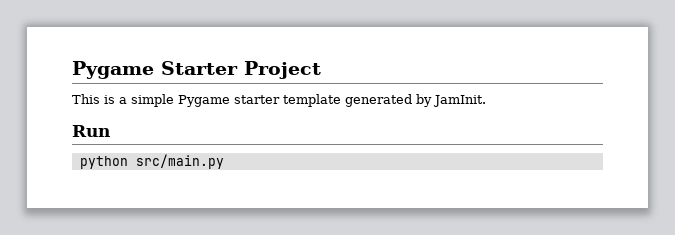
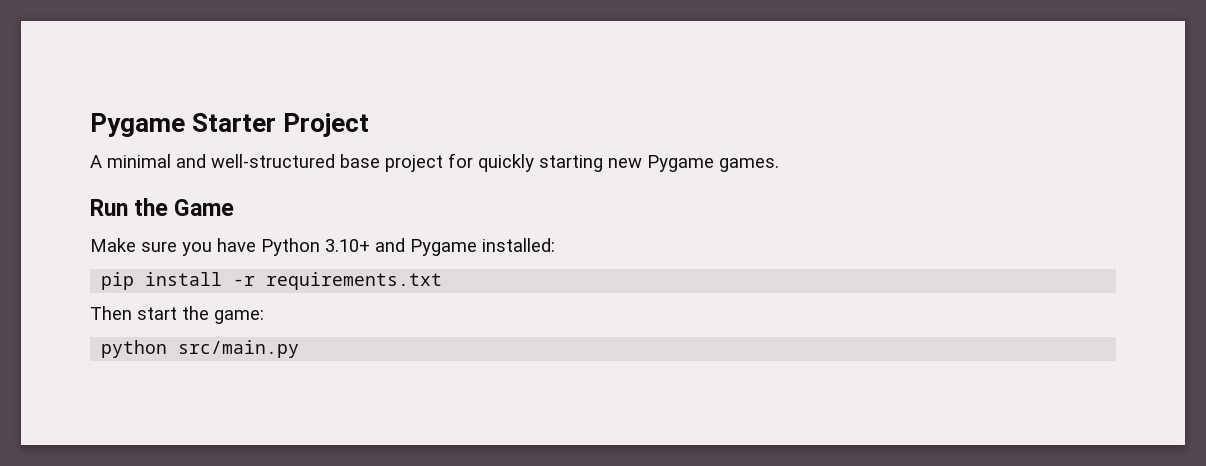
- This is a simple Pygame starter template generated by JamInit.
- Run
+ A minimal and well-structured base project for quickly starting new Pygame games.
+ Run the Game
+ Make sure you have Python 3.10+ and Pygame installed:
+ pip install -r requirements.txt
+ Then start the game:

